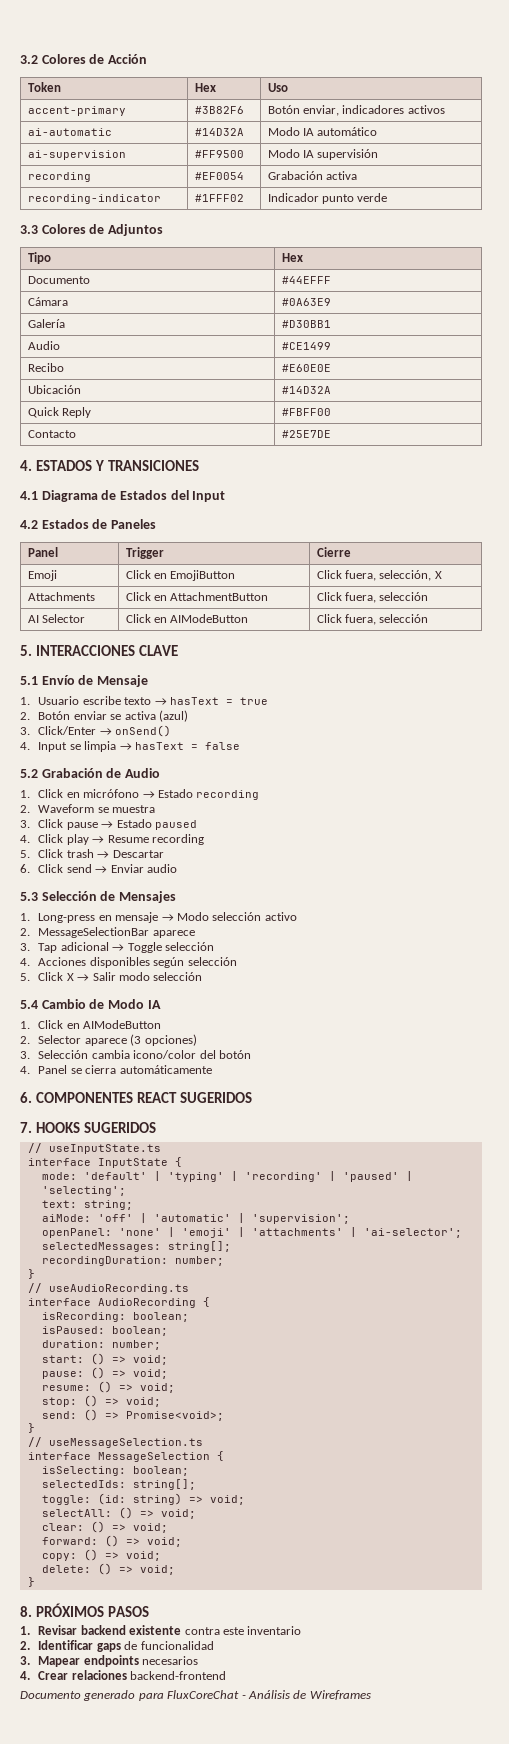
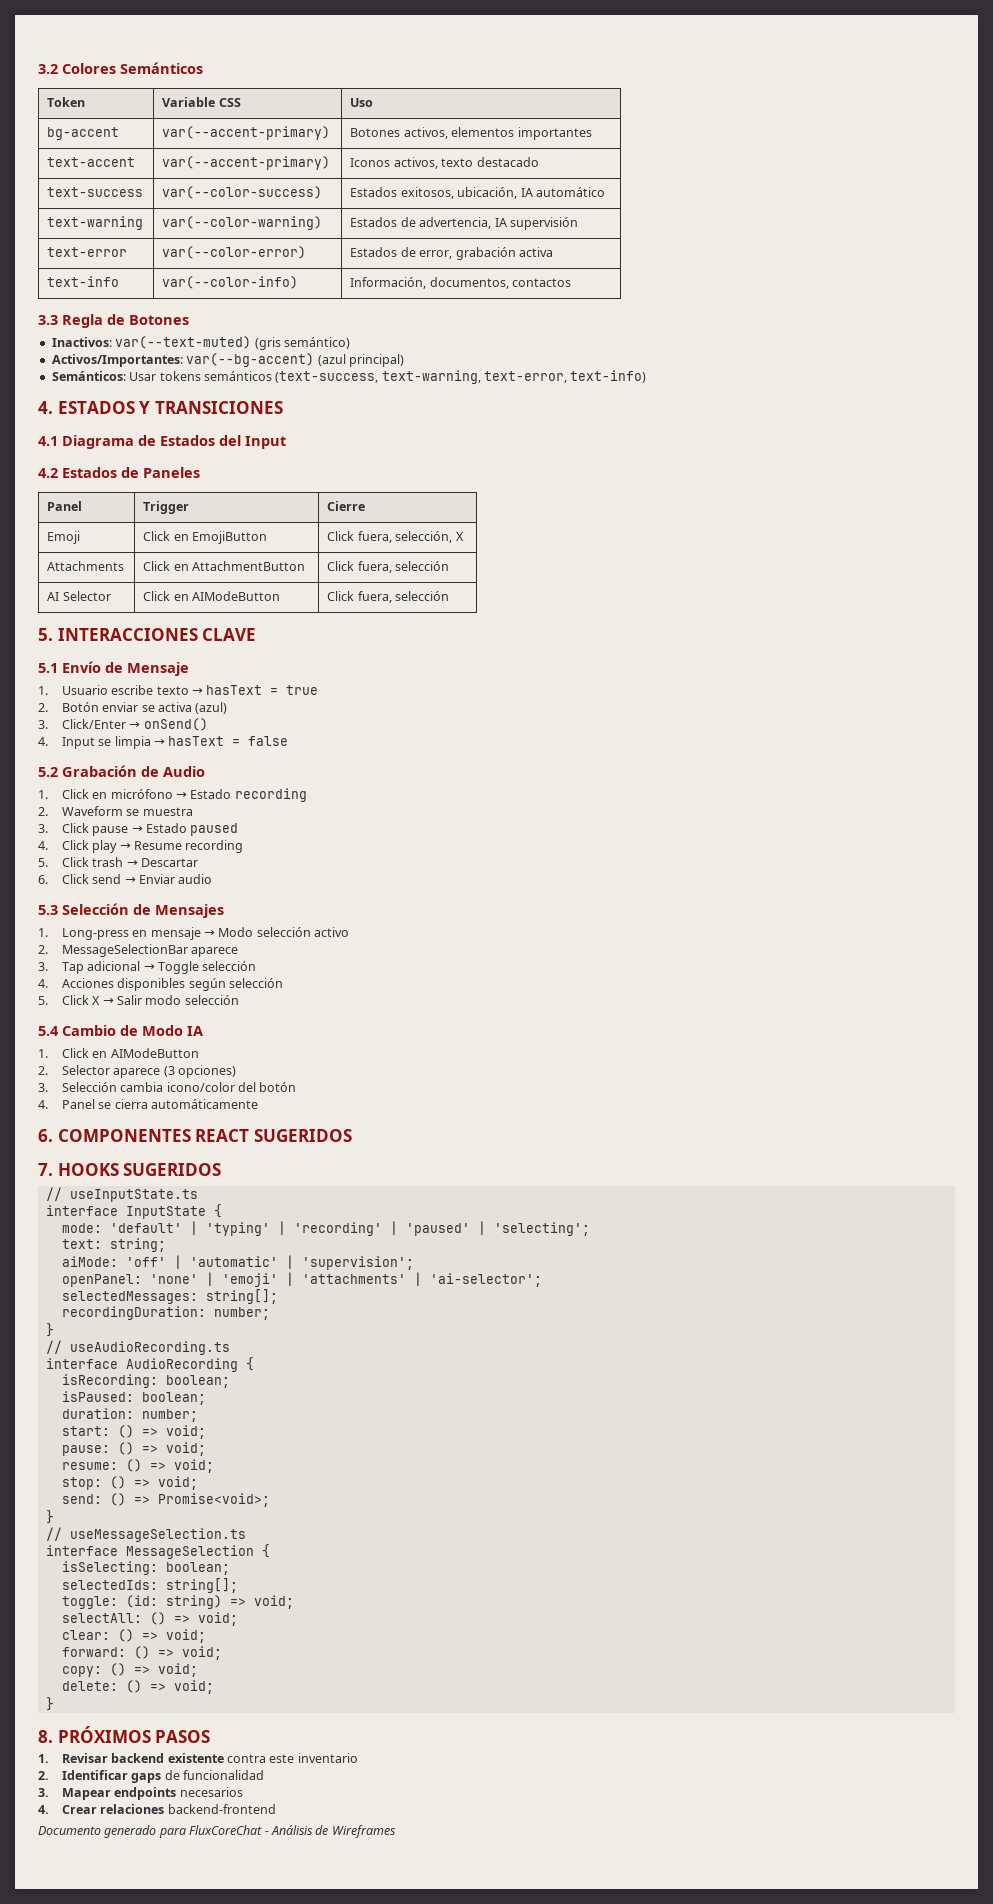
- 3.2 Colores de Acción
+ 3.2 Colores Semánticos
- Token | Hex | Uso
+ Token | Variable CSS | Uso
- accent-primary | #3B82F6 | Botón enviar, indicadores activos
- ai-automatic | #14D32A | Modo IA automático
- ai-supervision | #FF9500 | Modo IA supervisión
- recording | #EF0054 | Grabación activa
- recording-indicator | #1FFF02 | Indicador punto verde
- 3.3 Colores de Adjuntos
- Tipo | Hex
- Documento | #44EFFF
- Cámara | #0A63E9
- Galería | #D30BB1
- Audio | #CE1499
- Recibo | #E60E0E
- Ubicación | #14D32A
- Quick Reply | #FBFF00
- Contacto | #25E7DE
+ bg-accent | var(--accent-primary) | Botones activos, elementos importantes
+ text-accent | var(--accent-primary) | Iconos activos, texto destacado
+ text-success | var(--color-success) | Estados exitosos, ubicación, IA automático
+ text-warning | var(--color-warning) | Estados de advertencia, IA supervisión
+ text-error | var(--color-error) | Estados de error, grabación activa
+ text-info | var(--color-info) | Información, documentos, contactos
+ 3.3 Regla de Botones
+ Inactivos: var(--text-muted) (gris semántico)
+ Activos/Importantes: var(--bg-accent) (azul principal)
+ Semánticos: Usar tokens semánticos (text-success, text-warning, text-error, text-info)

